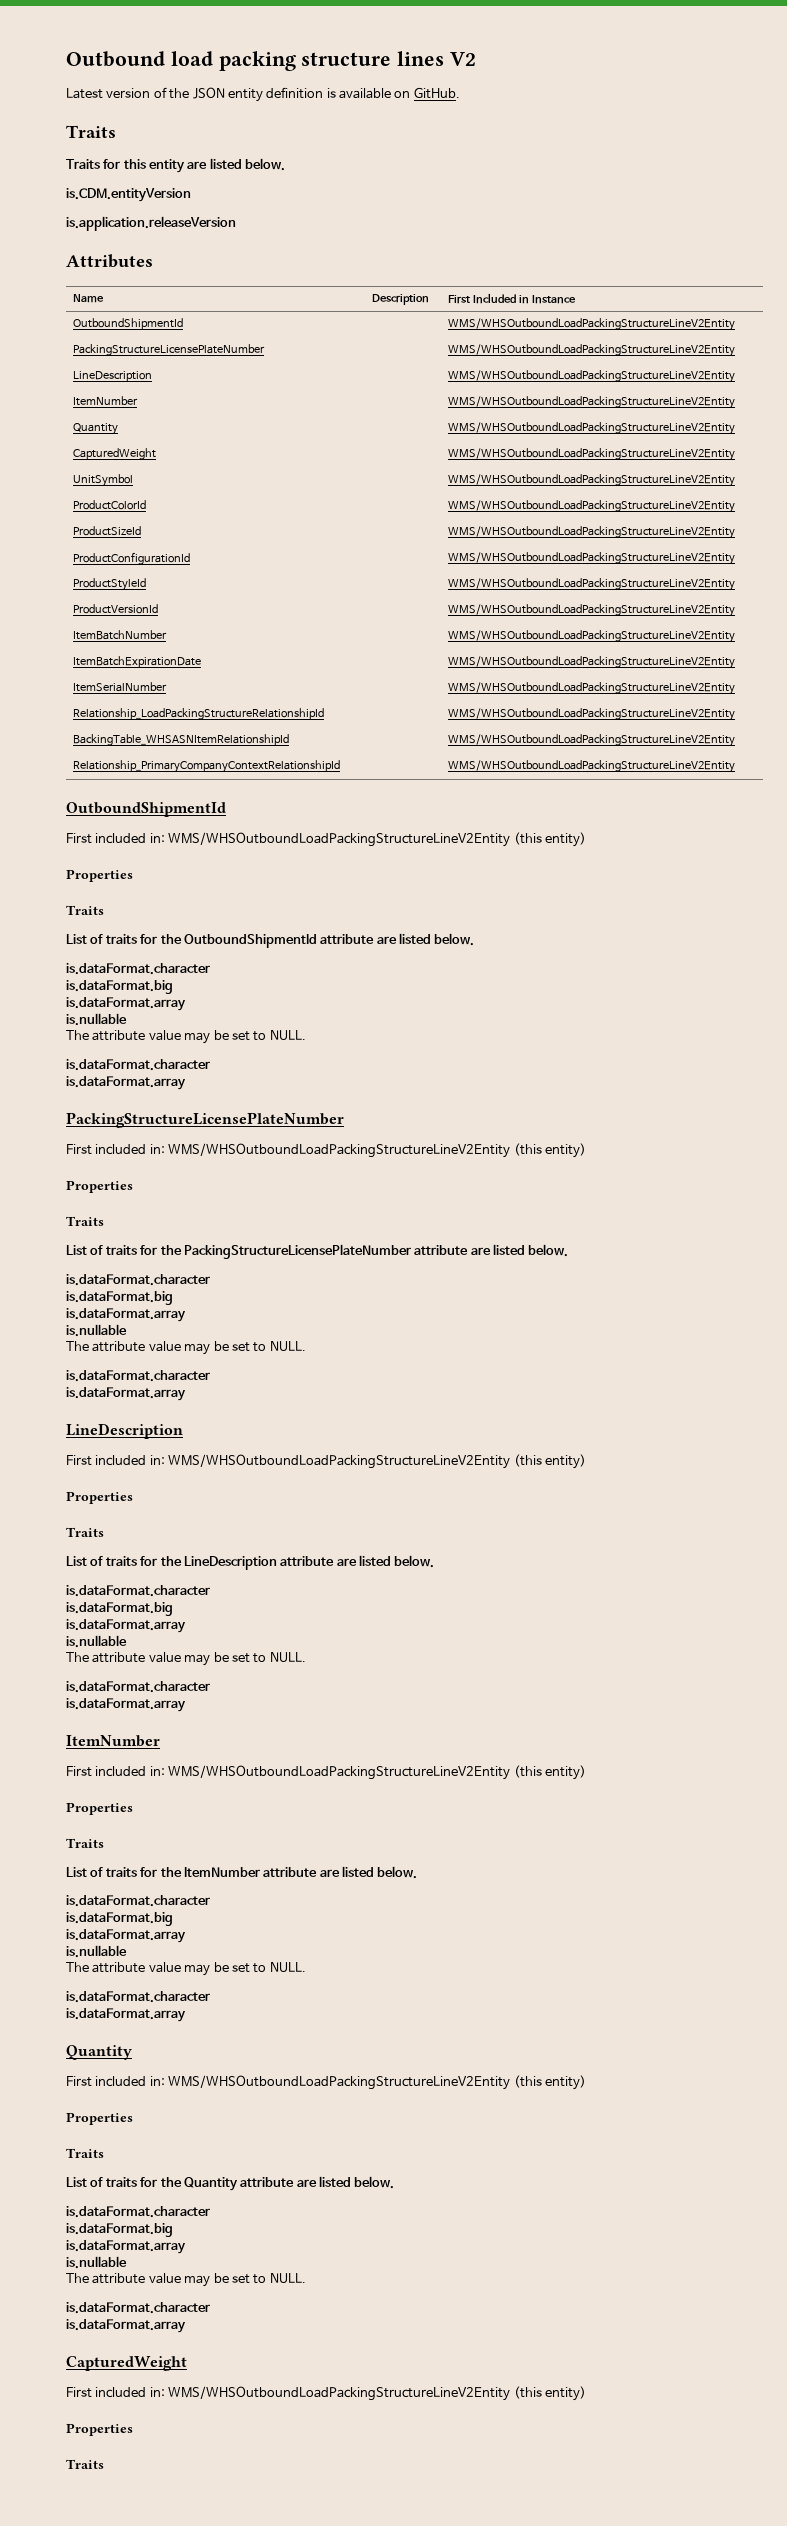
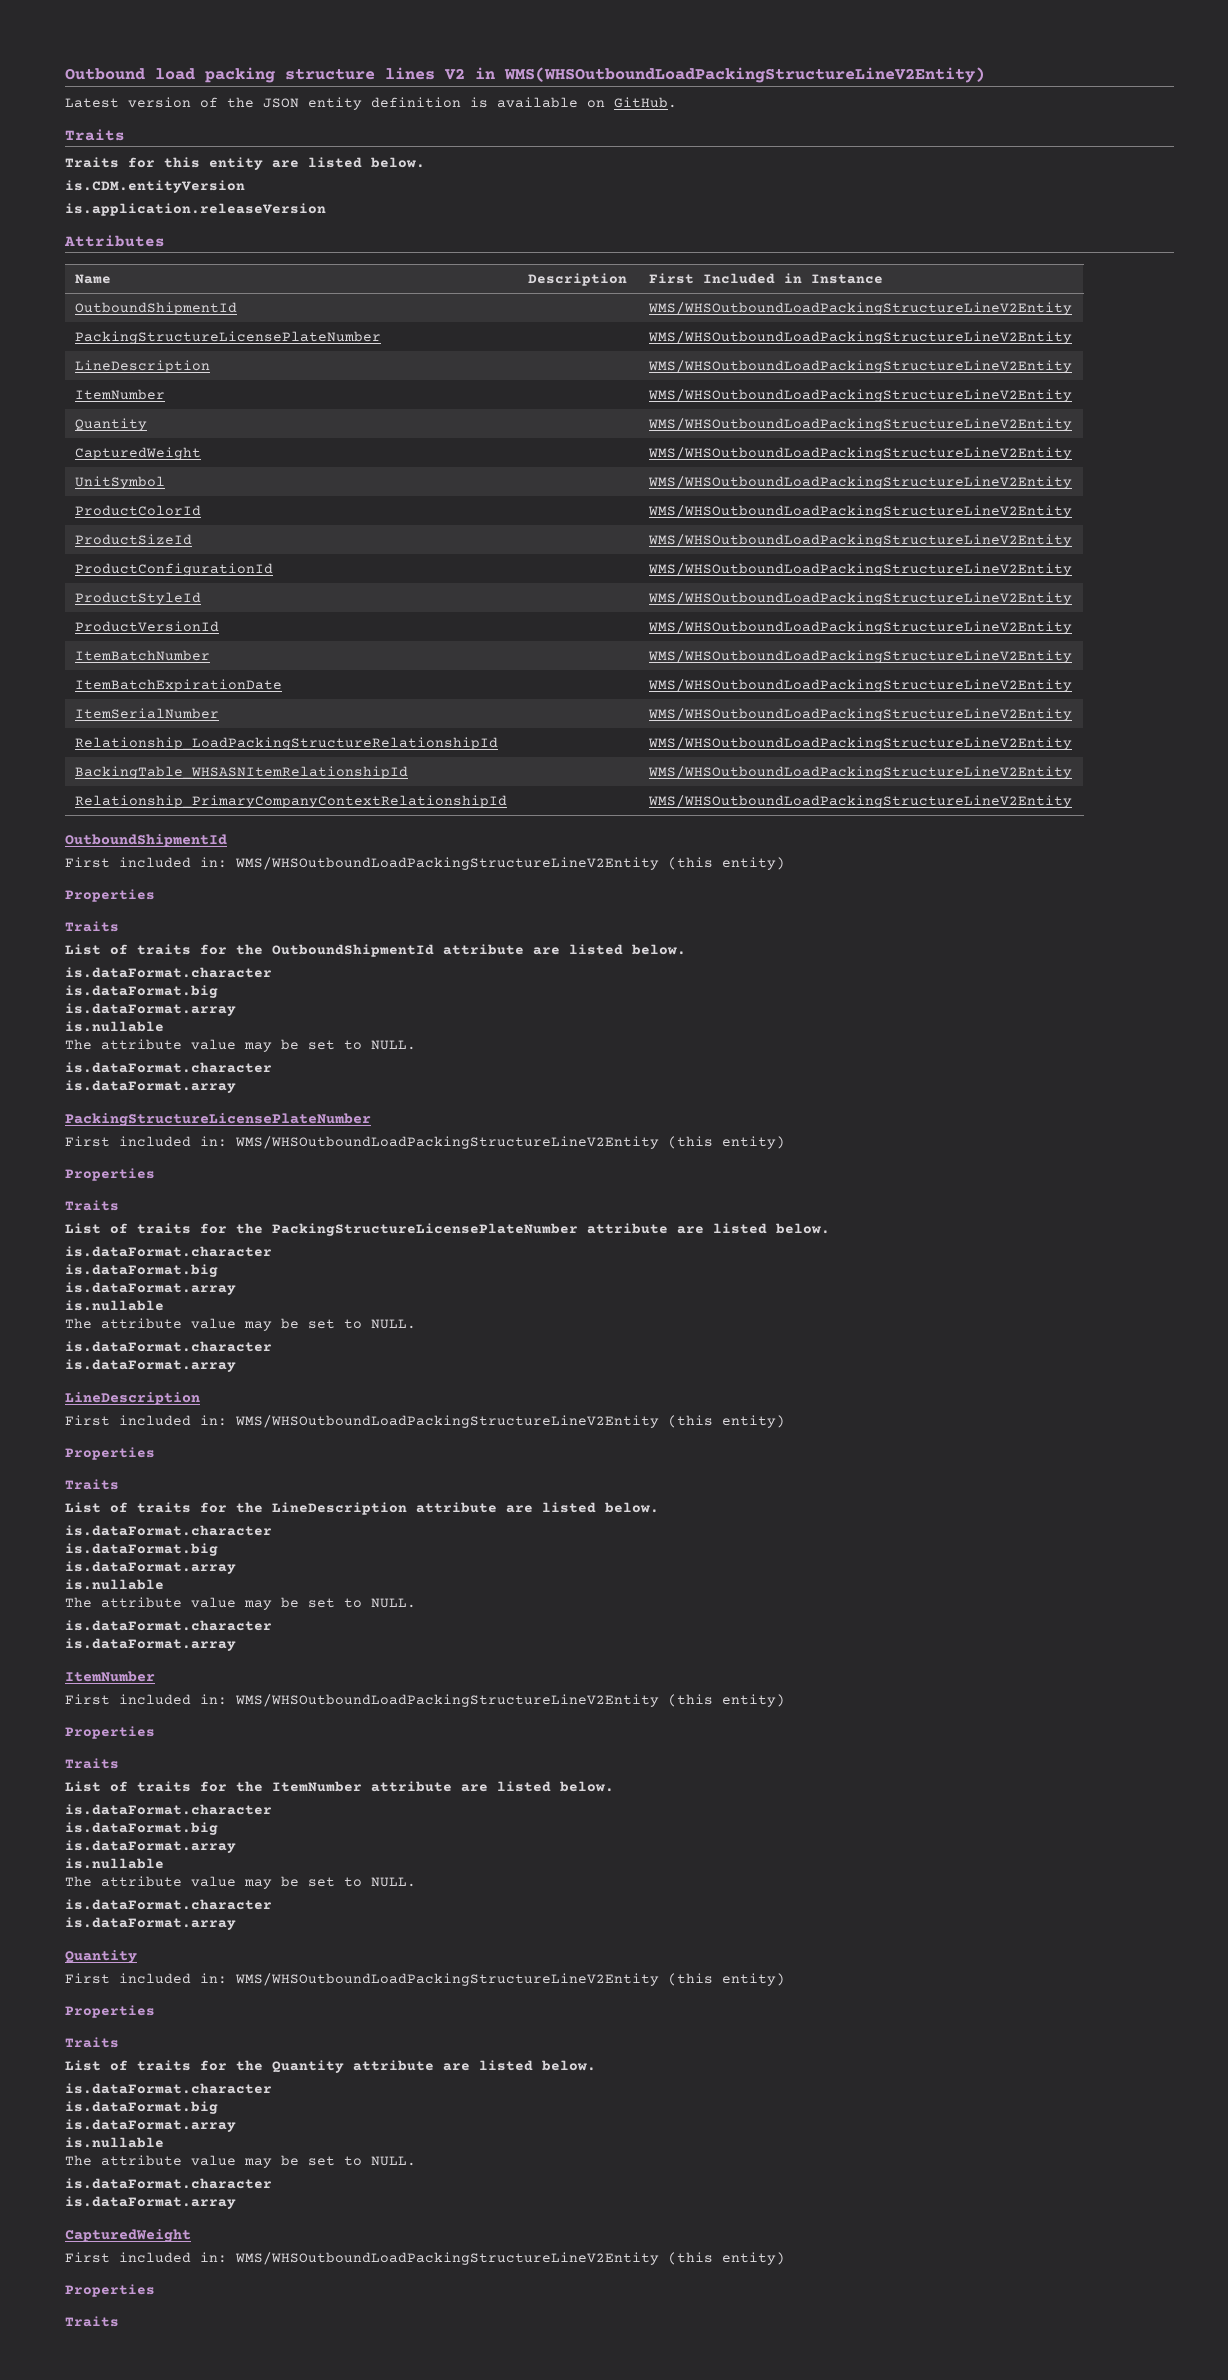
- Outbound load packing structure lines V2
+ Outbound load packing structure lines V2 in WMS(WHSOutboundLoadPackingStructureLineV2Entity)

